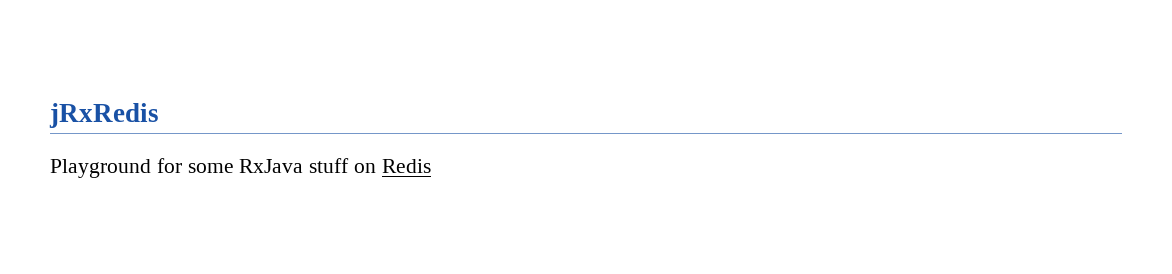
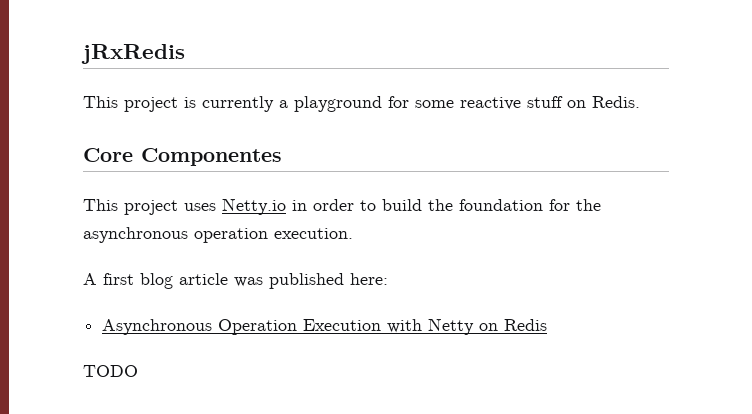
- Playground for some RxJava stuff on Redis
+ This project is currently a playground for some reactive stuff on Redis.
+ Core Componentes
+ This project uses Netty.io in order to build the foundation for the asynchronous operation execution.
+ A first blog article was published here:
+ Asynchronous Operation Execution with Netty on Redis
+ TODO

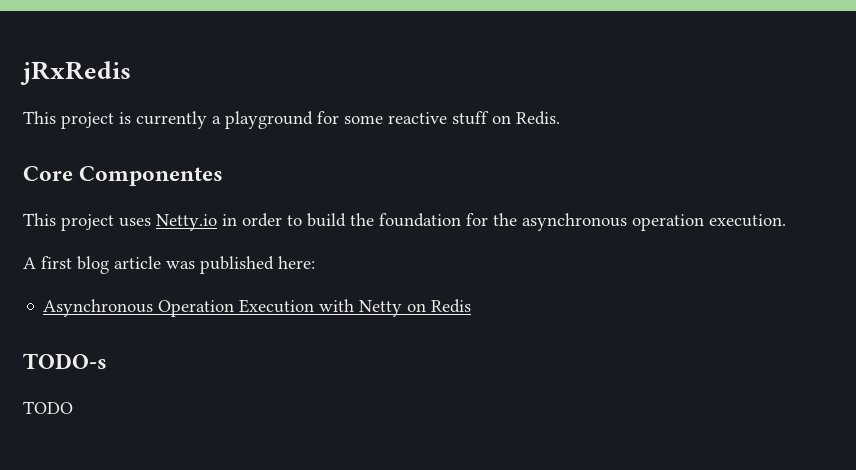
+ TODO-s

